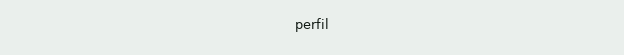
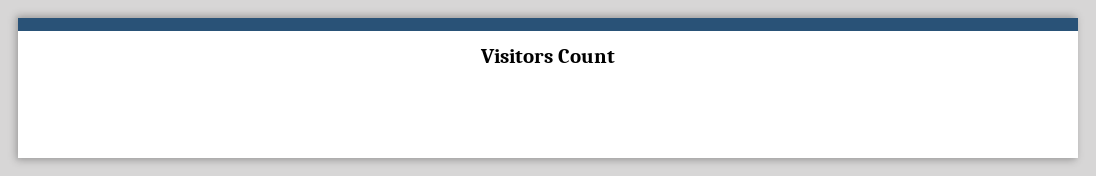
- perfil
+ Visitors Count

